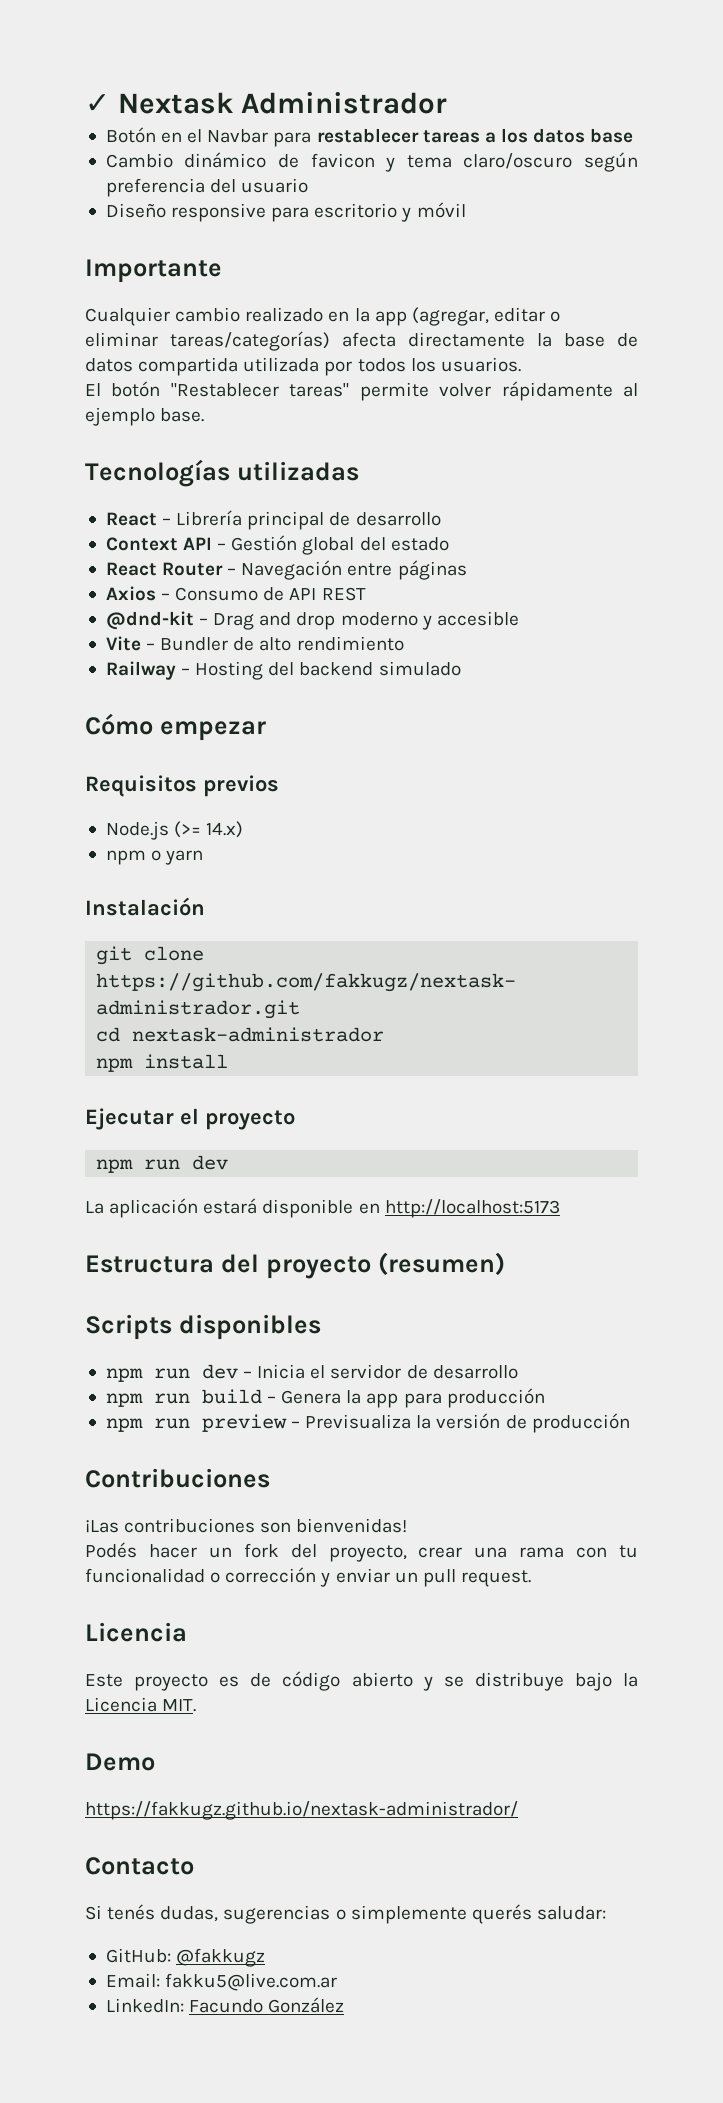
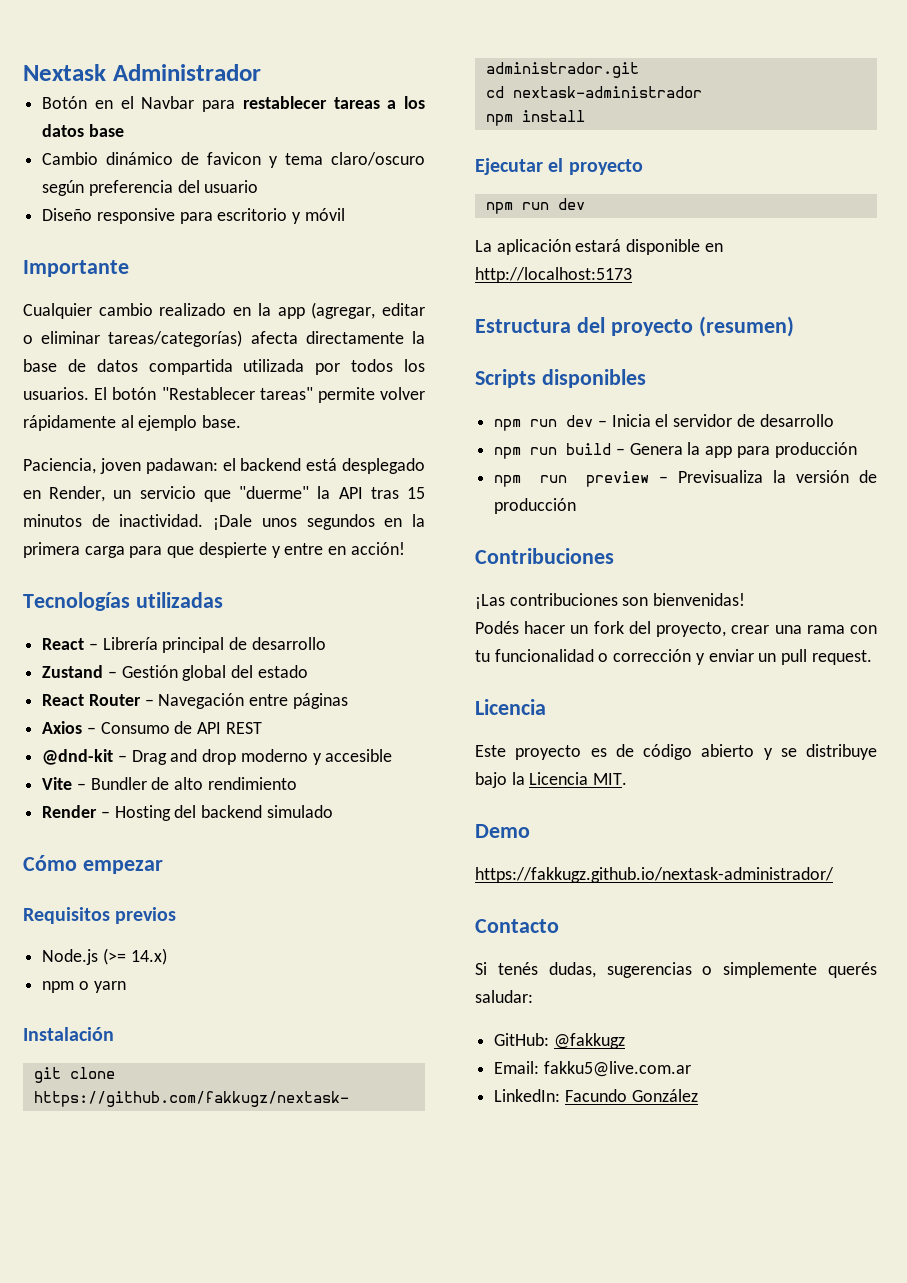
- ✓ Nextask Administrador
+ Nextask Administrador
- Cualquier cambio realizado en la app (agregar, editar o eliminar tareas/categorías) afecta directamente la base de datos compartida utilizada por todos los usuarios.
- El botón "Restablecer tareas" permite volver rápidamente al ejemplo base.
+ Cualquier cambio realizado en la app (agregar, editar o eliminar tareas/categorías) afecta directamente la base de datos compartida utilizada por todos los usuarios. El botón "Restablecer tareas" permite volver rápidamente al ejemplo base.
+ Paciencia, joven padawan: el backend está desplegado en Render, un servicio que "duerme" la API tras 15 minutos de inactividad. ¡Dale unos segundos en la primera carga para que despierte y entre en acción!
- Context API – Gestión global del estado
+ Zustand – Gestión global del estado
- Railway – Hosting del backend simulado
+ Render – Hosting del backend simulado

